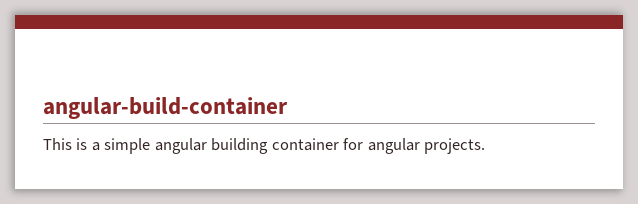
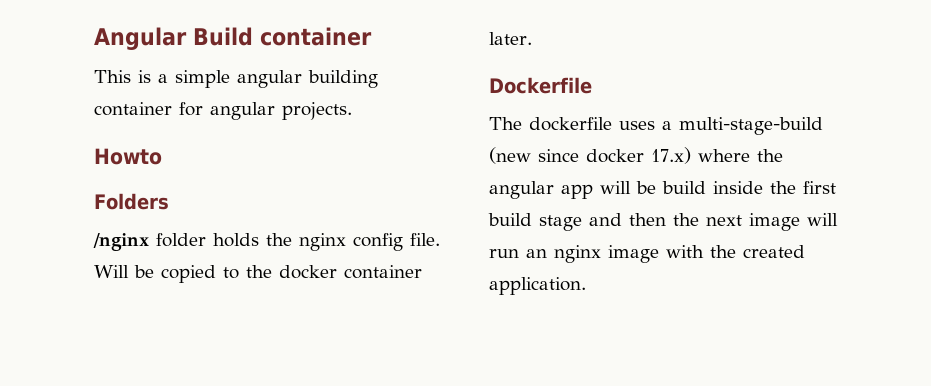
- angular-build-container
+ Angular Build container
+ Howto
+ Folders
+ /nginx folder holds the nginx config file. Will be copied to the docker container later.
+ Dockerfile
+ The dockerfile uses a multi-stage-build (new since docker 17.x) where the angular app will be build inside the first build stage and then the next image will run an nginx image with the created application.

